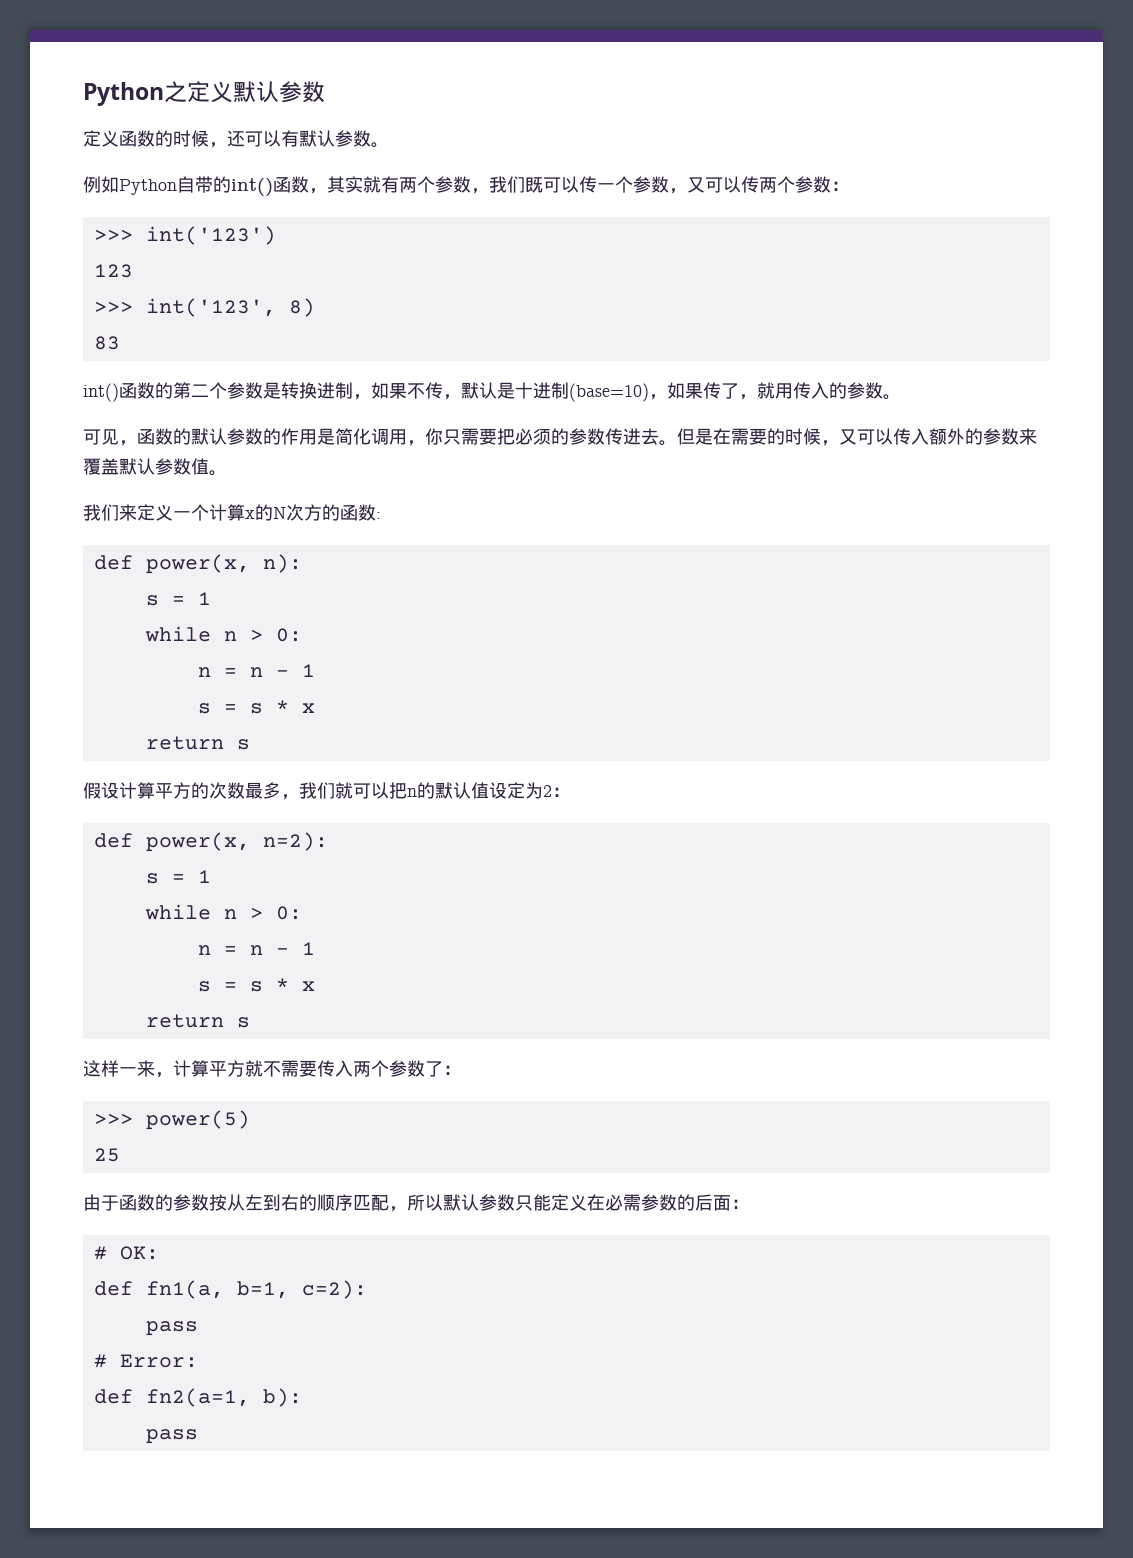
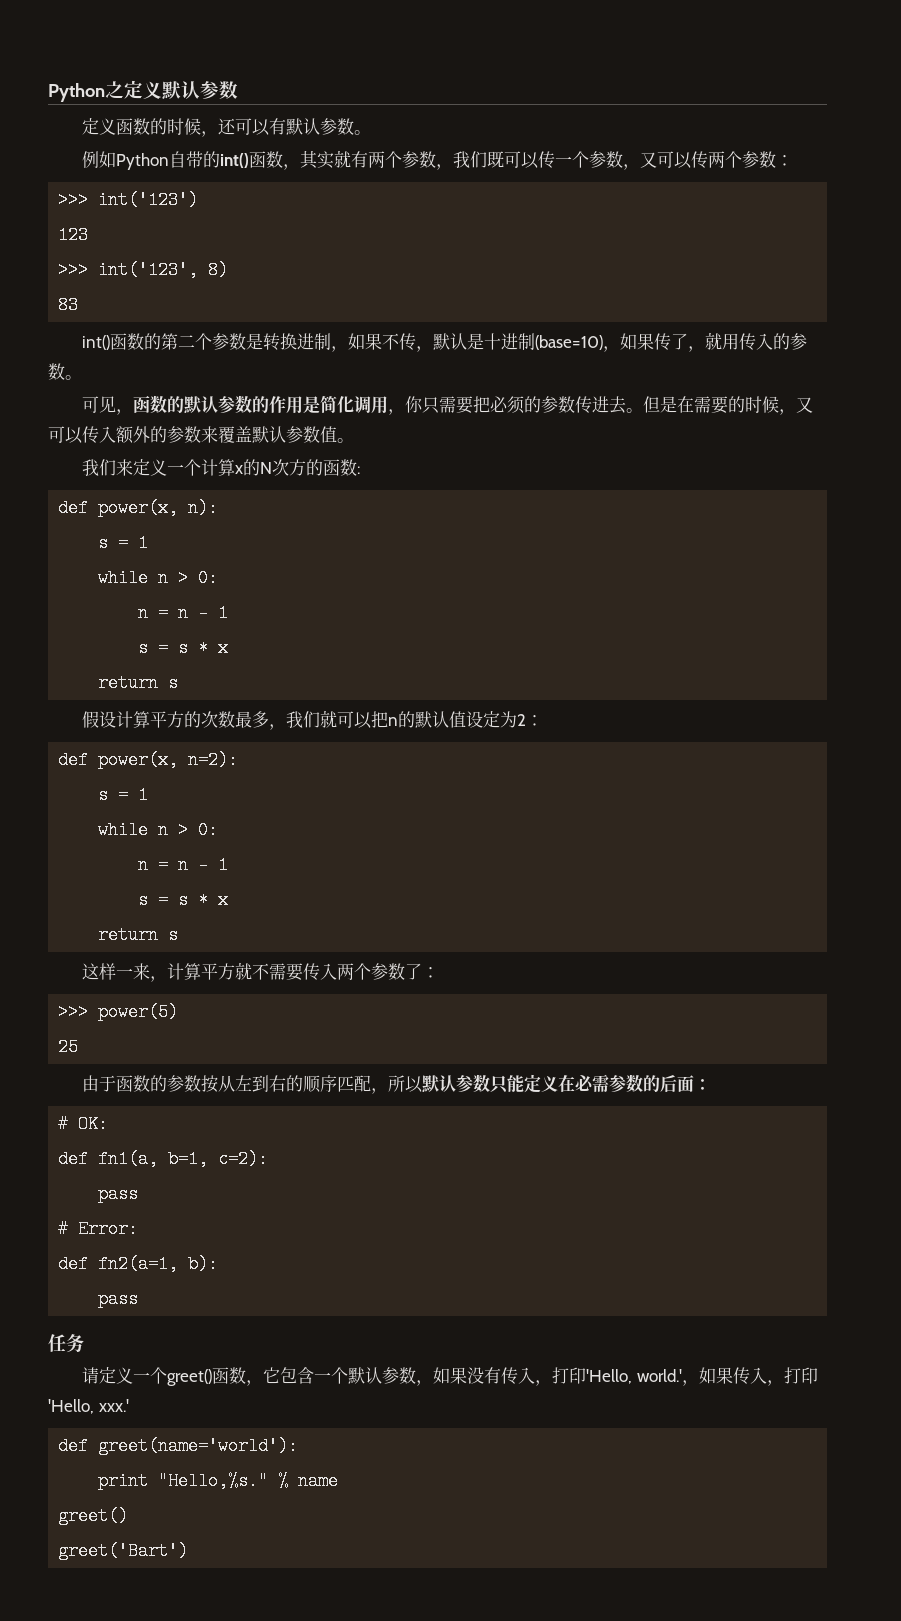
+ 任务
+ 请定义一个greet()函数，它包含一个默认参数，如果没有传入，打印'Hello, world.'，如果传入，打印'Hello, xxx.'
+ def greet(name='world'):
+ print "Hello,%s." % name
+ greet()
+ greet('Bart')

